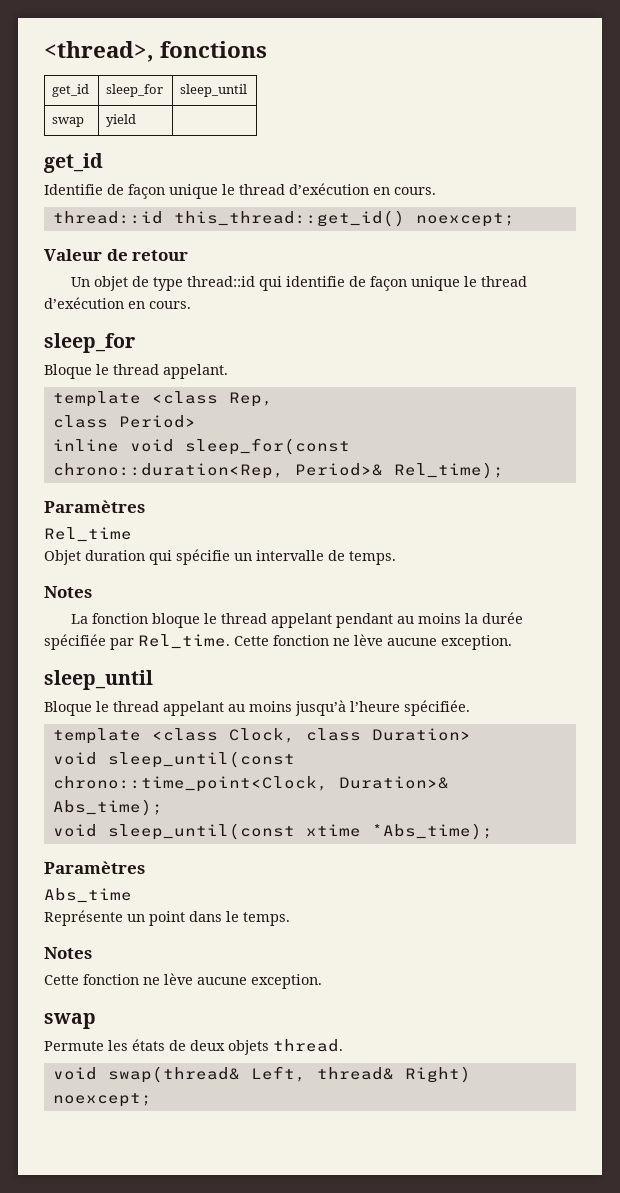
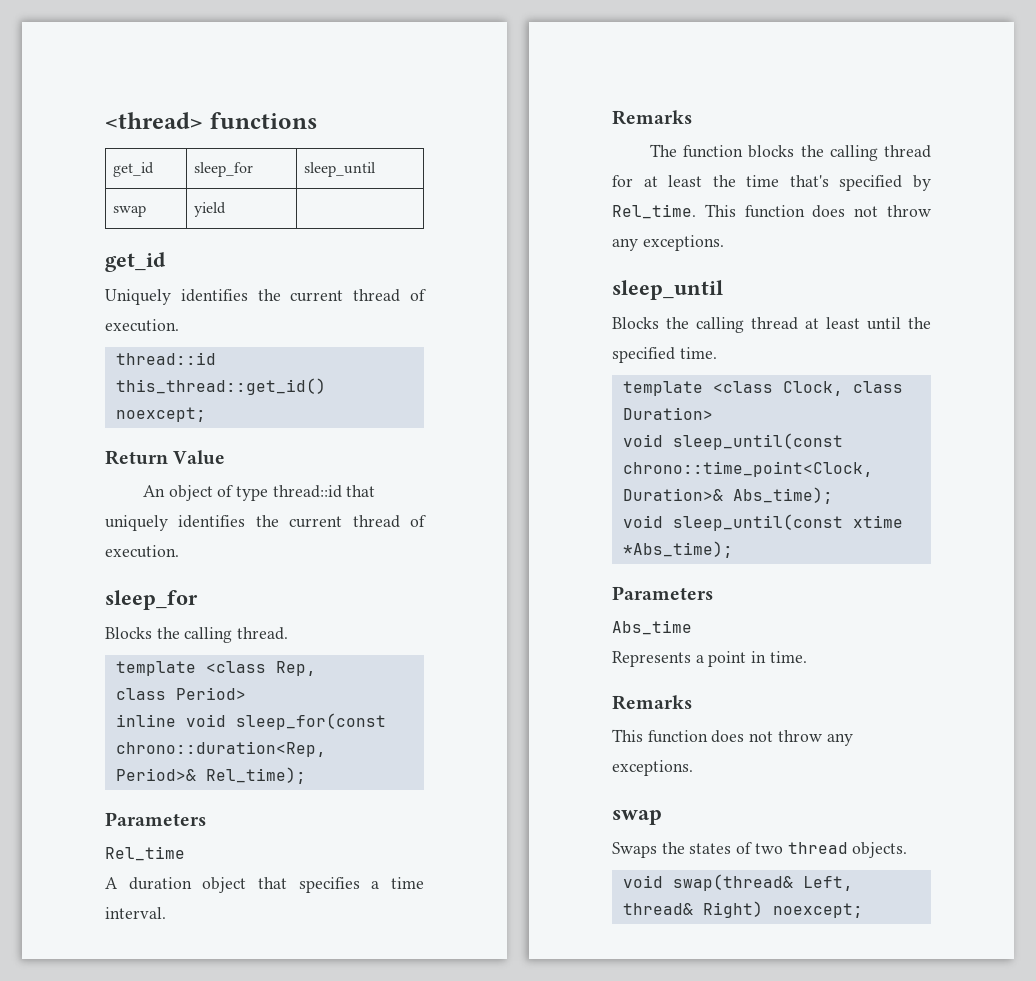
- <thread>, fonctions
+ <thread> functions
- Identifie de façon unique le thread d’exécution en cours.
+ Uniquely identifies the current thread of execution.
  thread::id this_thread::get_id() noexcept;
- Valeur de retour
- Un objet de type thread::id qui identifie de façon unique le thread d’exécution en cours.
+ Return Value
+ An object of type thread::id that uniquely identifies the current thread of execution.
  sleep_for
- Bloque le thread appelant.
+ Blocks the calling thread.
  inline void sleep_for(const chrono::duration<Rep, Period>& Rel_time);
- Paramètres
+ Parameters
- Objet duration qui spécifie un intervalle de temps.
- Notes
- La fonction bloque le thread appelant pendant au moins la durée spécifiée par Rel_time. Cette fonction ne lève aucune exception.
+ A duration object that specifies a time interval.
+ Remarks
+ The function blocks the calling thread for at least the time that's specified by Rel_time. This function does not throw any exceptions.
  sleep_until
- Bloque le thread appelant au moins jusqu’à l’heure spécifiée.
+ Blocks the calling thread at least until the specified time.
  void sleep_until(const xtime *Abs_time);
- Paramètres
+ Parameters
- Représente un point dans le temps.
- Notes
- Cette fonction ne lève aucune exception.
+ Represents a point in time.
+ Remarks
+ This function does not throw any exceptions.
  swap
- Permute les états de deux objets thread.
+ Swaps the states of two thread objects.

